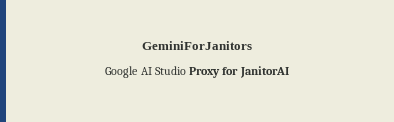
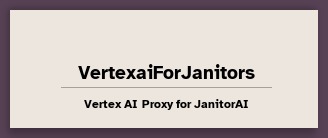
- GeminiForJanitors
- Google AI Studio Proxy for JanitorAI
+ VertexaiForJanitors
+ Vertex AI Proxy for JanitorAI

